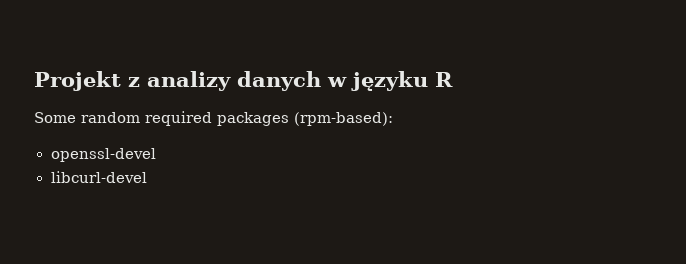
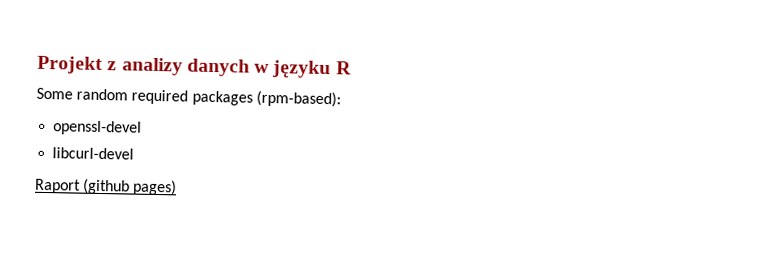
+ Raport (github pages)

